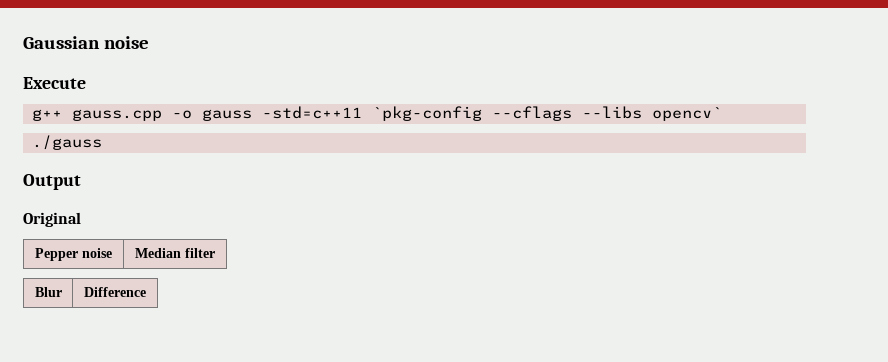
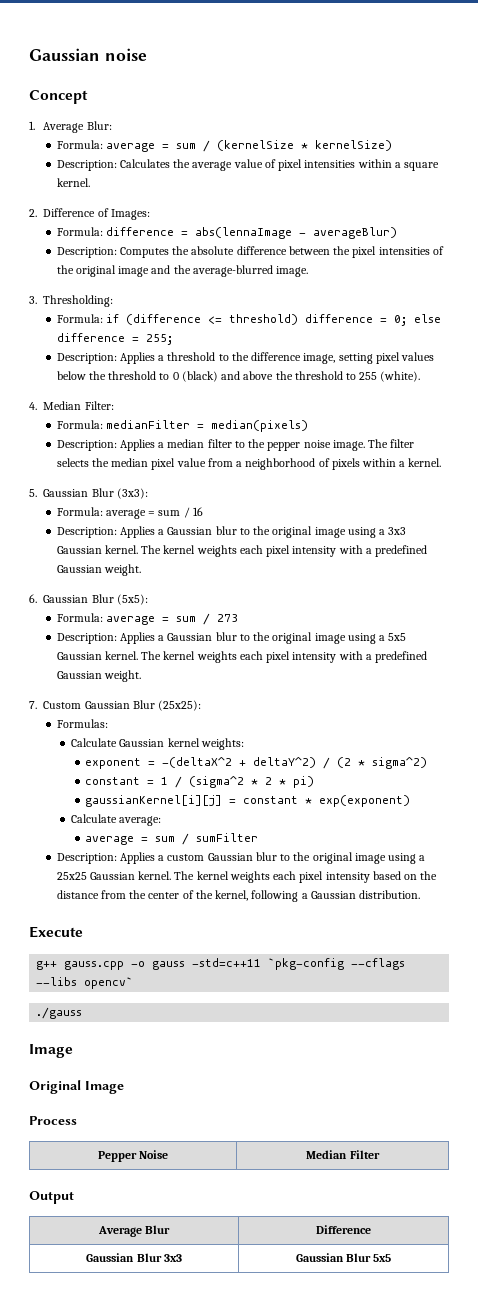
+ Concept
+ 1. Average Blur:
+ Formula: average = sum / (kernelSize * kernelSize)
+ Description: Calculates the average value of pixel intensities within a square kernel.
+ 2. Difference of Images:
+ Formula: difference = abs(lennaImage - averageBlur)
+ Description: Computes the absolute difference between the pixel intensities of the original image and the average-blurred image.
+ 3. Thresholding:
+ Formula: if (difference <= threshold) difference = 0; else difference = 255;
+ Description: Applies a threshold to the difference image, setting pixel values below the threshold to 0 (black) and above the threshold to 255 (white).
+ 4. Median Filter:
+ Formula: medianFilter = median(pixels)
+ Description: Applies a median filter to the pepper noise image. The filter selects the median pixel value from a neighborhood of pixels within a kernel.
+ 5. Gaussian Blur (3x3):
+ Formula: average = sum / 16
+ Description: Applies a Gaussian blur to the original image using a 3x3 Gaussian kernel. The kernel weights each pixel intensity with a predefined Gaussian weight.
+ 6. Gaussian Blur (5x5):
+ Formula: average = sum / 273
+ Description: Applies a Gaussian blur to the original image using a 5x5 Gaussian kernel. The kernel weights each pixel intensity with a predefined Gaussian weight.
+ 7. Custom Gaussian Blur (25x25):
+ Formulas:
+ Calculate Gaussian kernel weights:
+ exponent = -(deltaX^2 + deltaY^2) / (2 * sigma^2)
+ constant = 1 / (sigma^2 * 2 * pi)
+ gaussianKernel[i][j] = constant * exp(exponent)
+ Calculate average:
+ average = sum / sumFilter
+ Description: Applies a custom Gaussian blur to the original image using a 25x25 Gaussian kernel. The kernel weights each pixel intensity based on the distance from the center of the kernel, following a Gaussian distribution.
  ./gauss
- Output
+ Image
- Original
+ Original Image
+ Process
- Pepper noise | Median filter
- Blur | Difference
+ Pepper Noise | Median Filter
+ Output
+ Average Blur | Difference
+ Gaussian Blur 3x3 | Gaussian Blur 5x5

